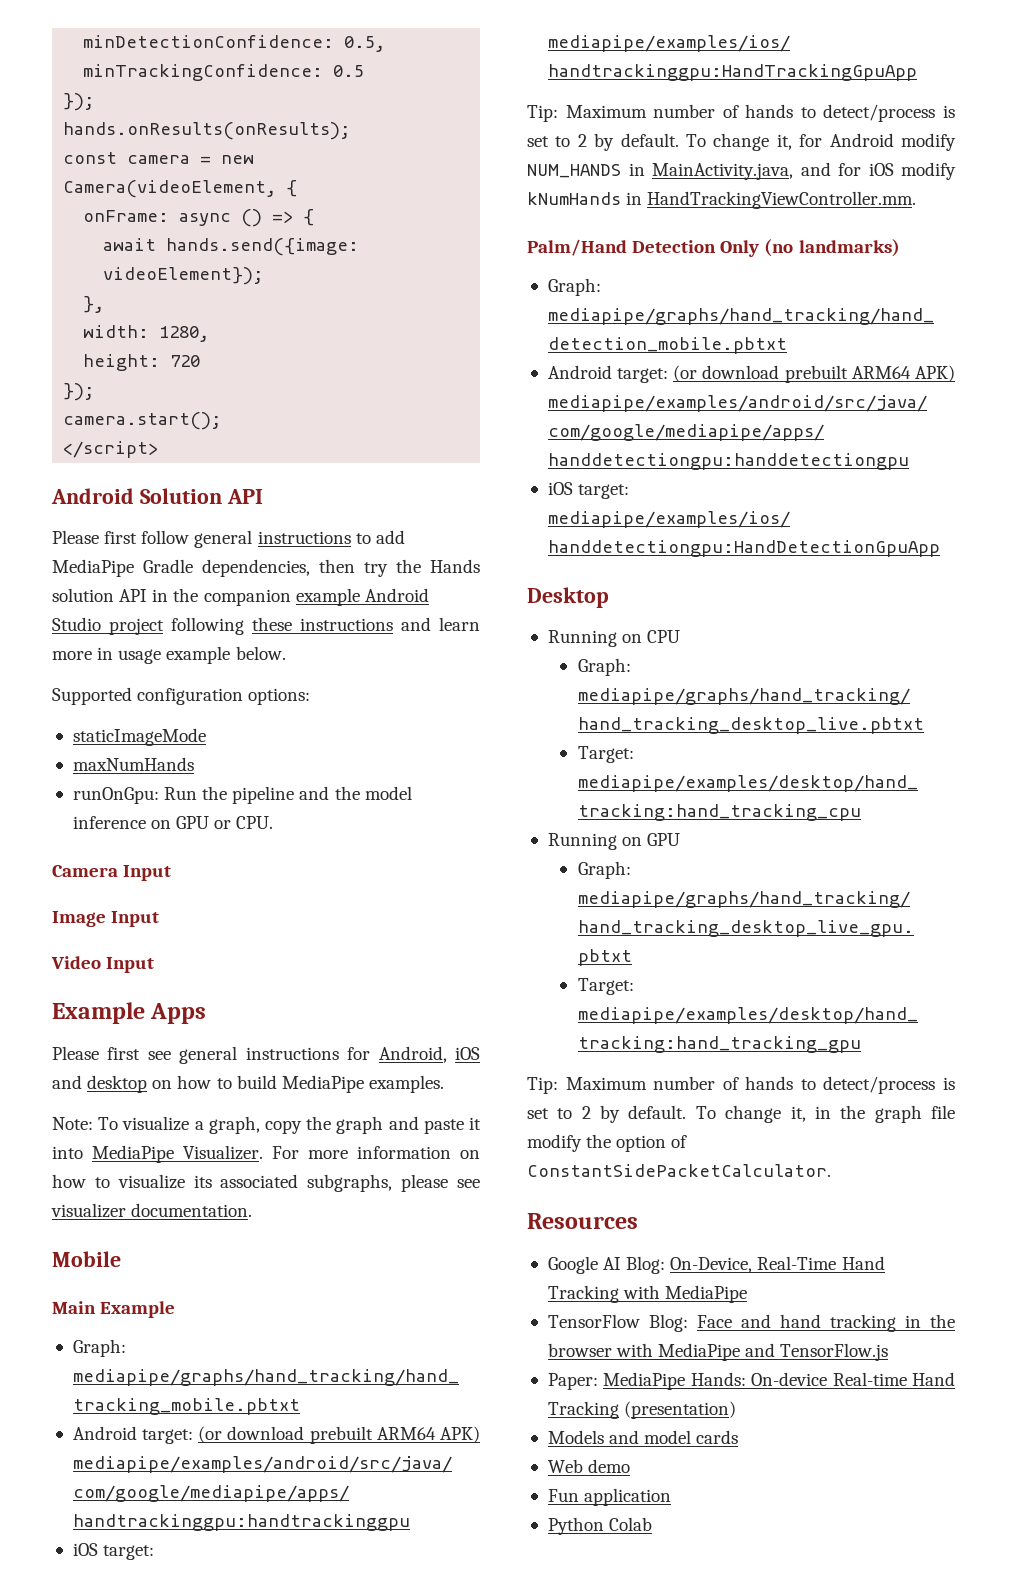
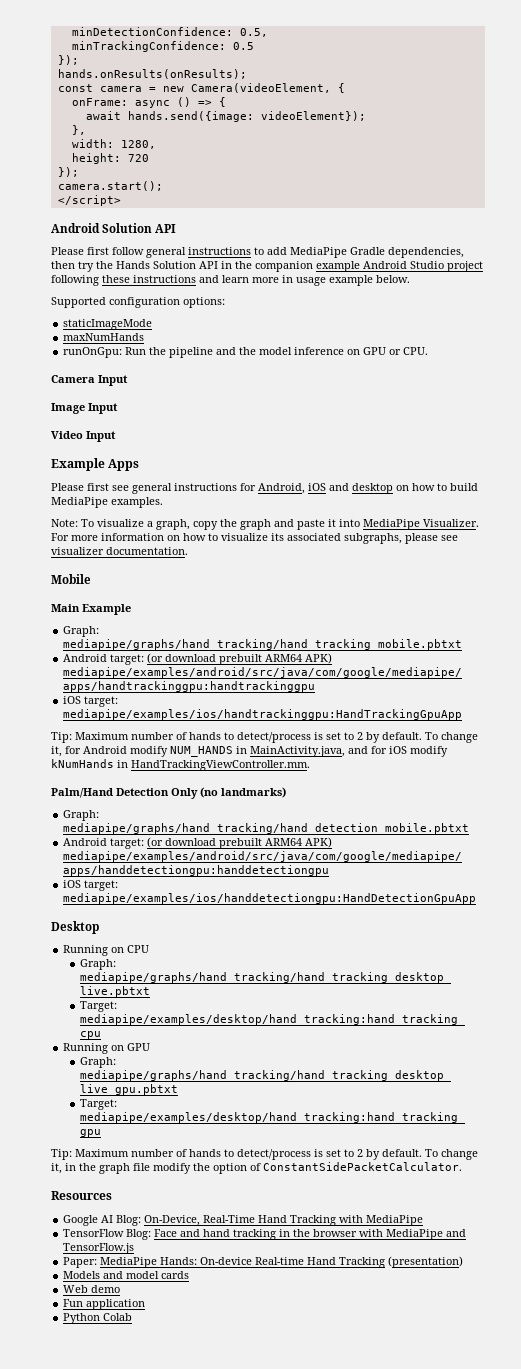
- Please first follow general instructions to add MediaPipe Gradle dependencies, then try the Hands solution API in the companion example Android Studio project following these instructions and learn more in usage example below.
+ Please first follow general instructions to add MediaPipe Gradle dependencies, then try the Hands Solution API in the companion example Android Studio project following these instructions and learn more in usage example below.

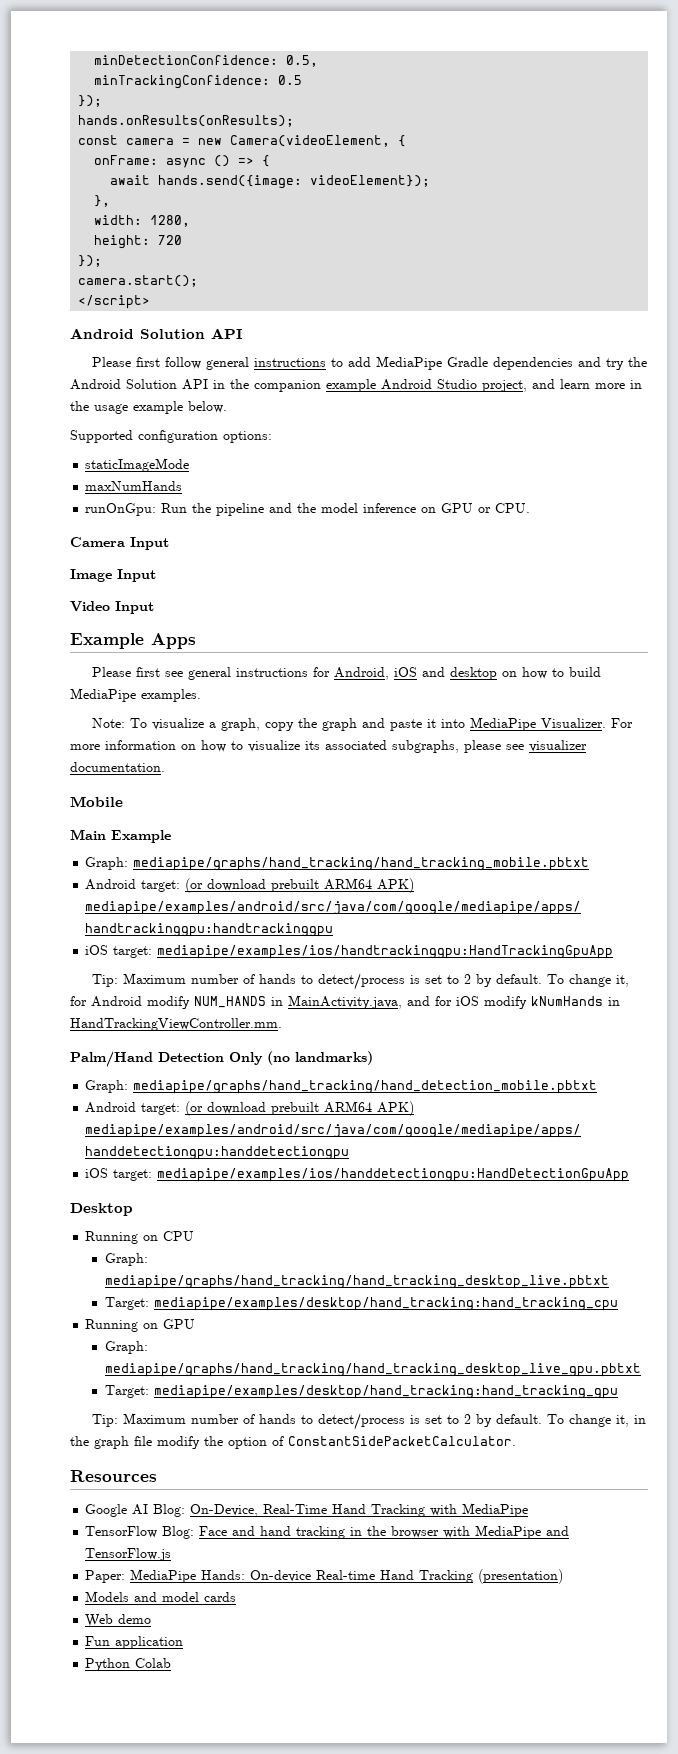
- Please first follow general instructions to add MediaPipe Gradle dependencies, then try the Hands Solution API in the companion example Android Studio project following these instructions and learn more in usage example below.
+ Please first follow general instructions to add MediaPipe Gradle dependencies and try the Android Solution API in the companion example Android Studio project, and learn more in the usage example below.

